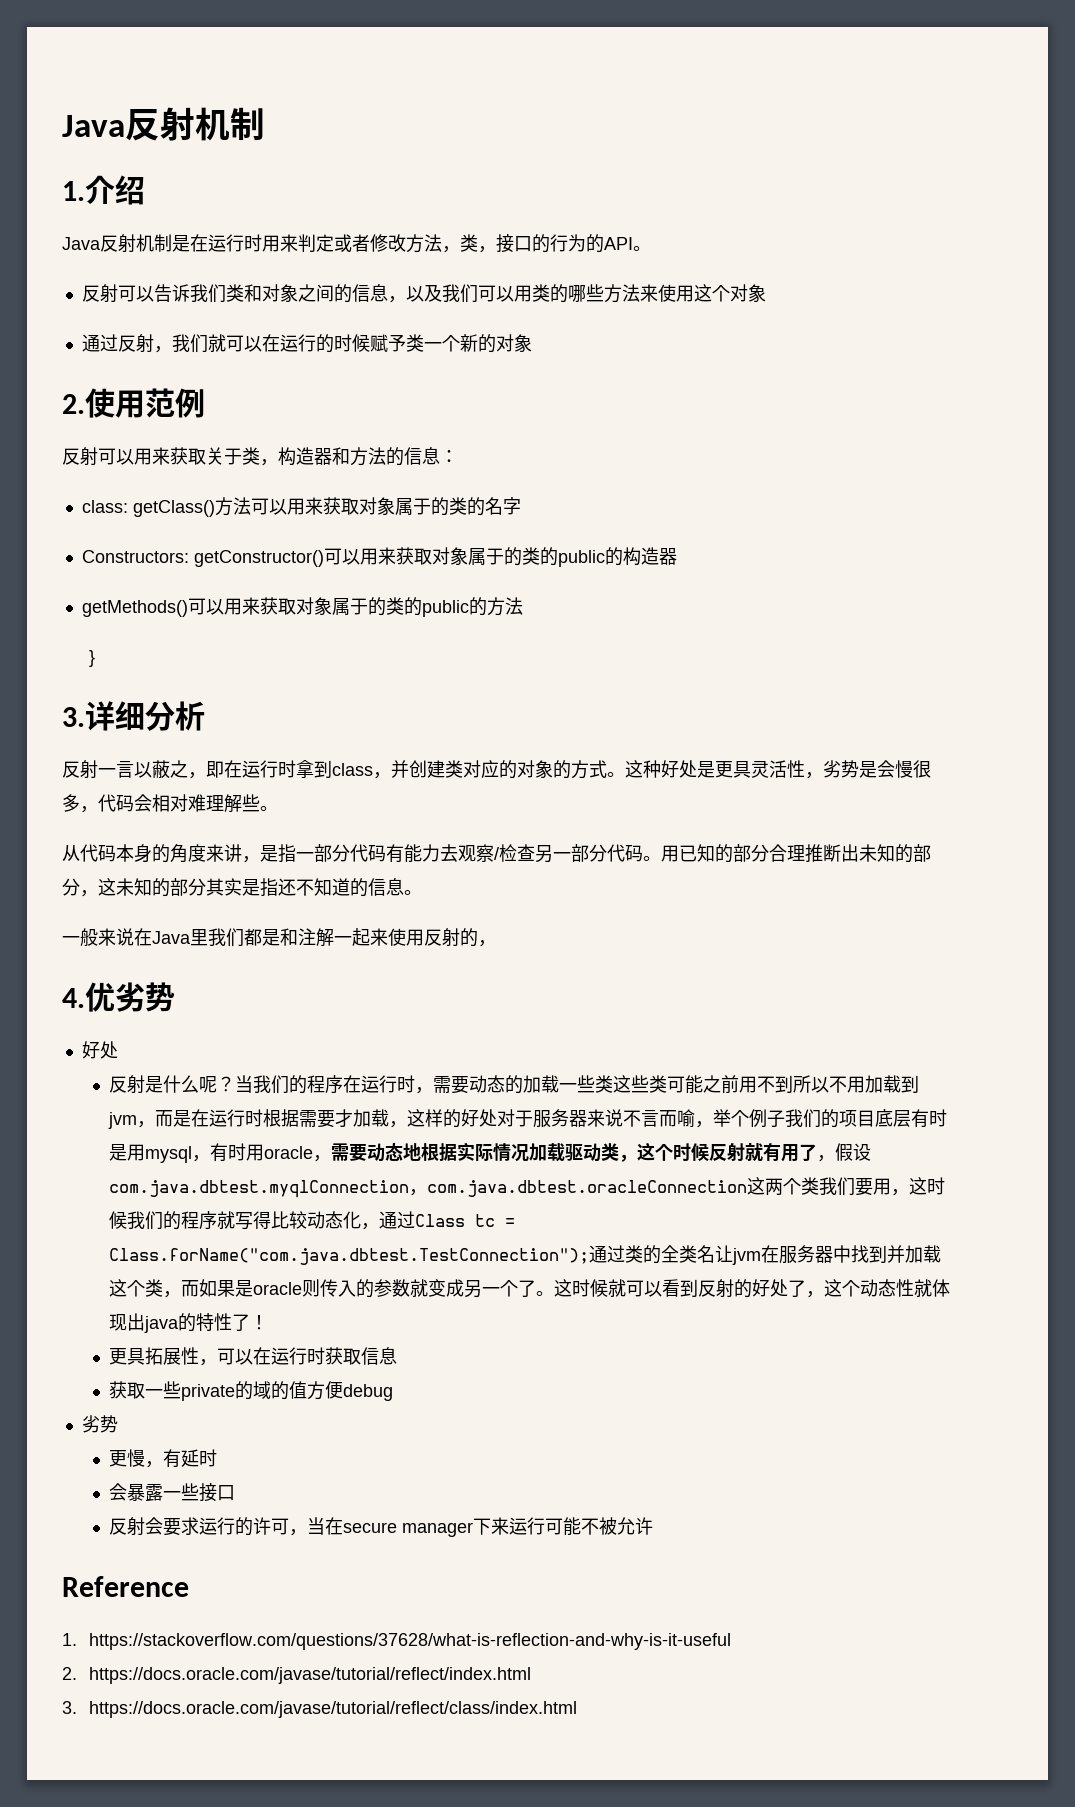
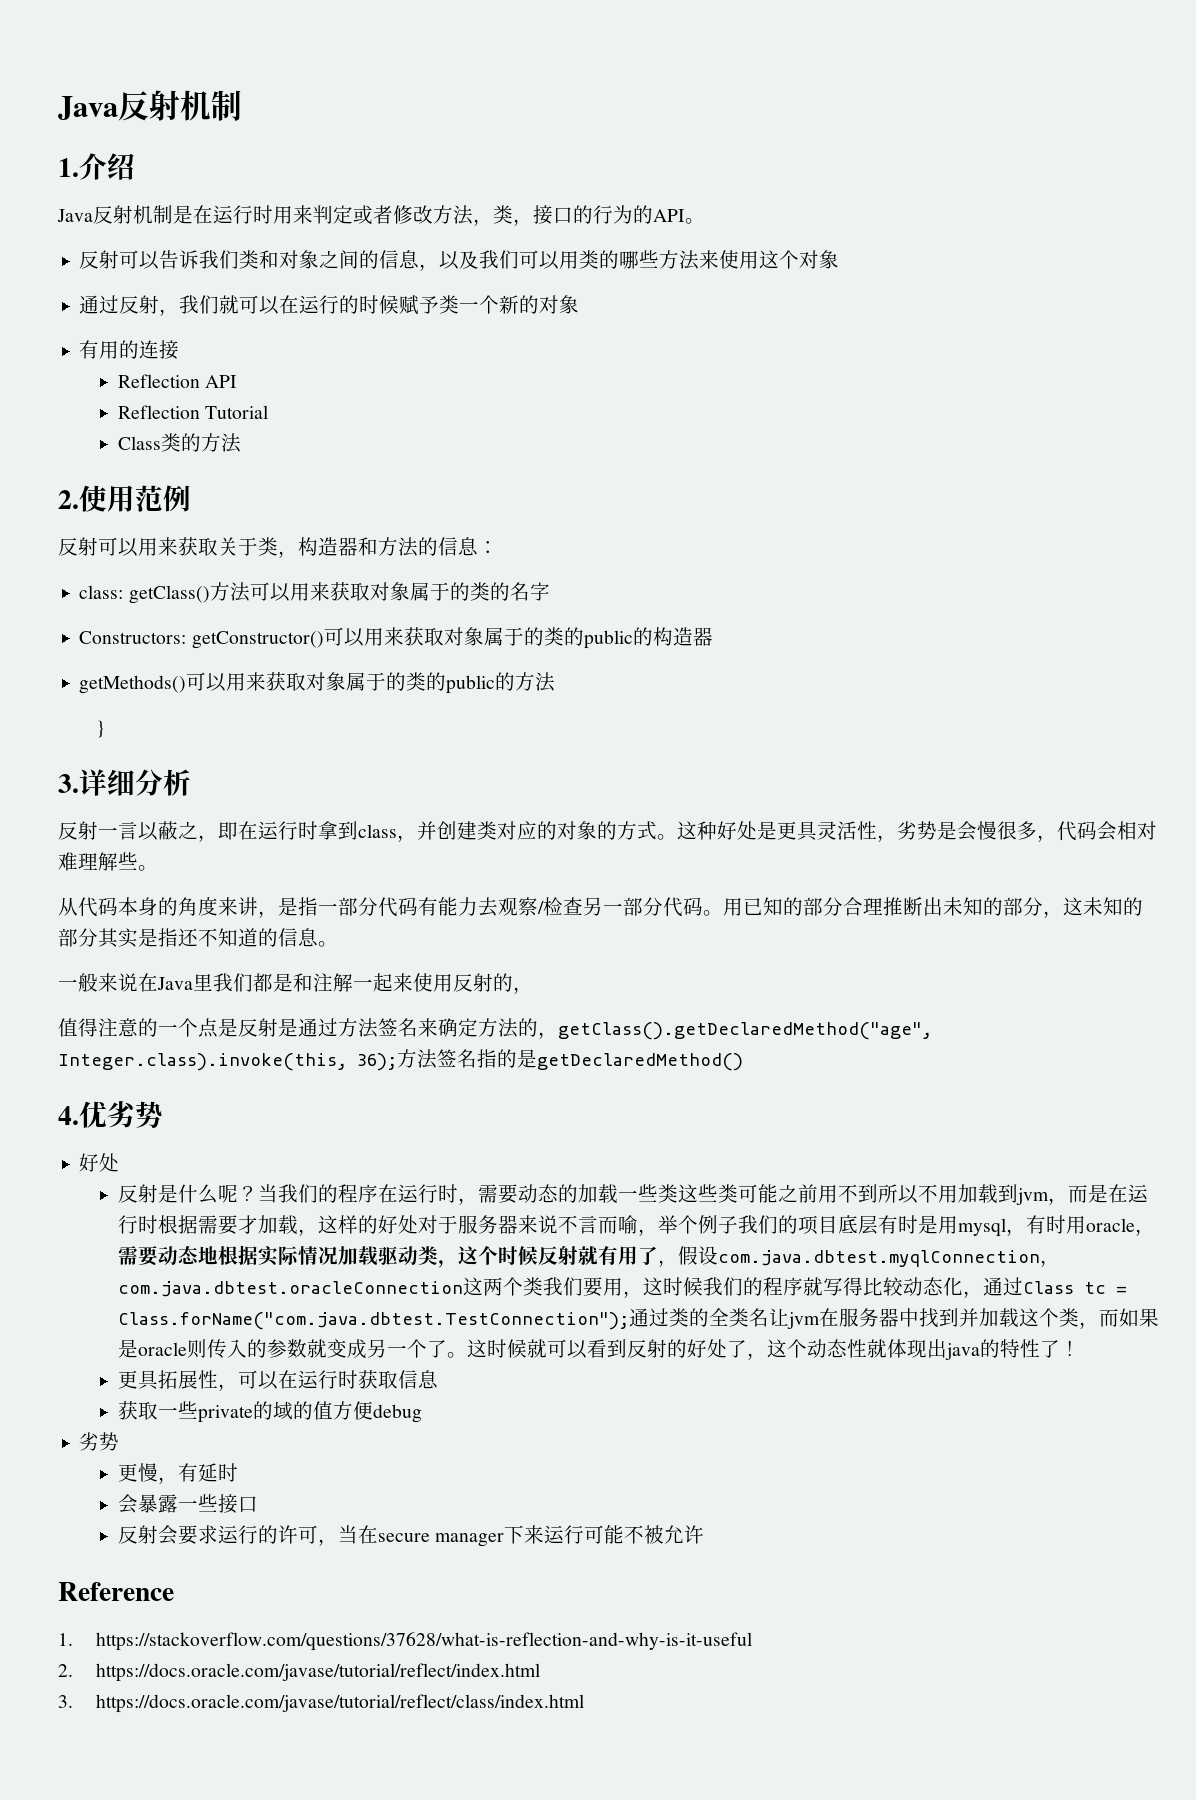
+ 有用的连接
+ Reflection API
+ Reflection Tutorial
+ Class类的方法
+ 值得注意的一个点是反射是通过方法签名来确定方法的，getClass().getDeclaredMethod("age", Integer.class).invoke(this, 36);方法签名指的是getDeclaredMethod()

